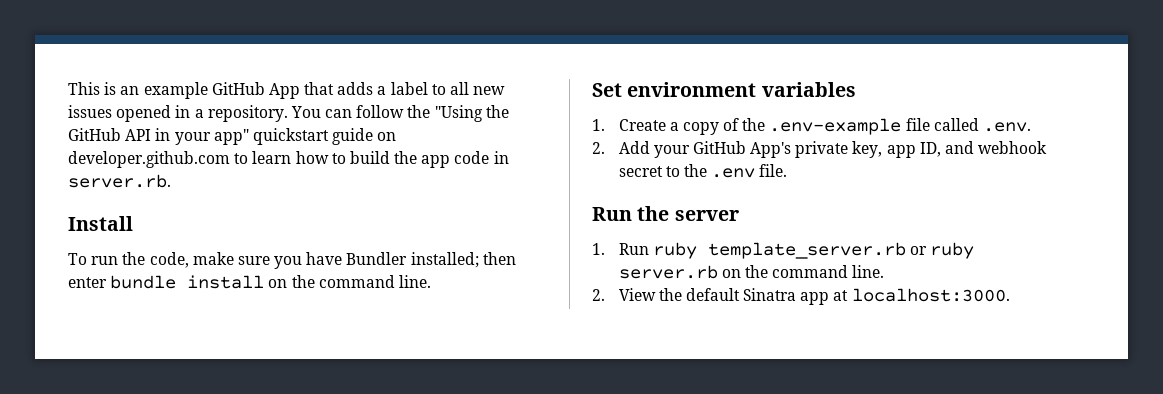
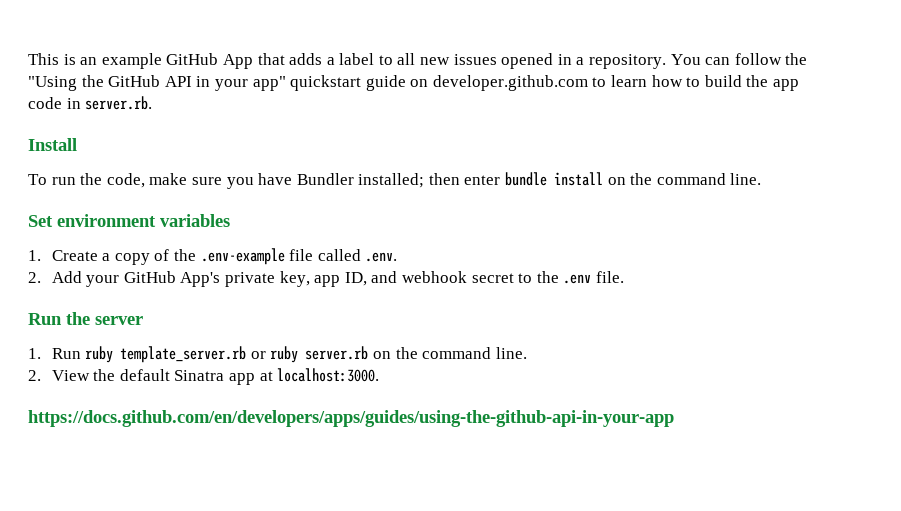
+ https://docs.github.com/en/developers/apps/guides/using-the-github-api-in-your-app

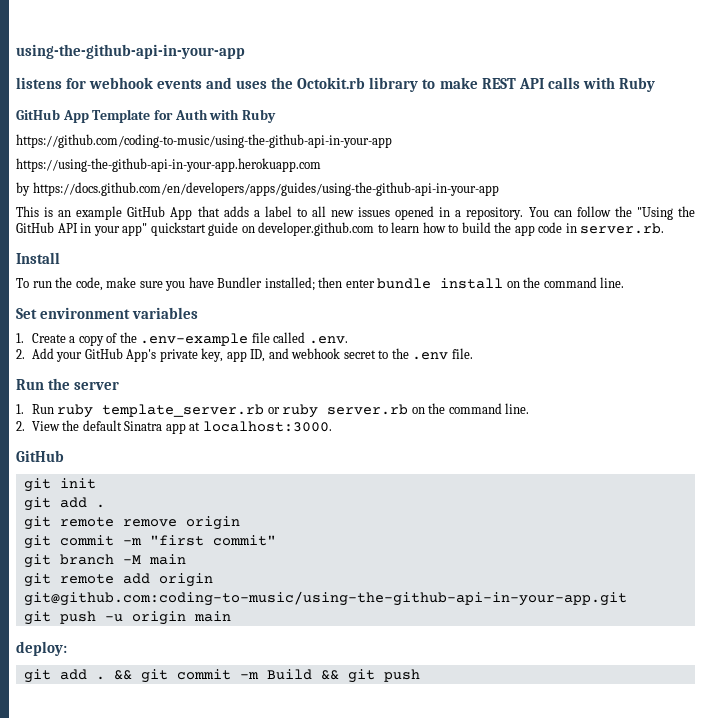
+ using-the-github-api-in-your-app
+ listens for webhook events and uses the Octokit.rb library to make REST API calls with Ruby
+ GitHub App Template for Auth with Ruby
+ https://github.com/coding-to-music/using-the-github-api-in-your-app
+ https://using-the-github-api-in-your-app.herokuapp.com
+ by https://docs.github.com/en/developers/apps/guides/using-the-github-api-in-your-app
  2. View the default Sinatra app at localhost:3000.
- https://docs.github.com/en/developers/apps/guides/using-the-github-api-in-your-app
+ GitHub
+ git init
+ git add .
+ git remote remove origin
+ git commit -m "first commit"
+ git branch -M main
+ git remote add origin git@github.com:coding-to-music/using-the-github-api-in-your-app.git
+ git push -u origin main
+ deploy:
+ git add . && git commit -m Build && git push

